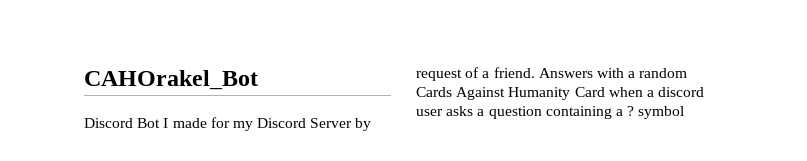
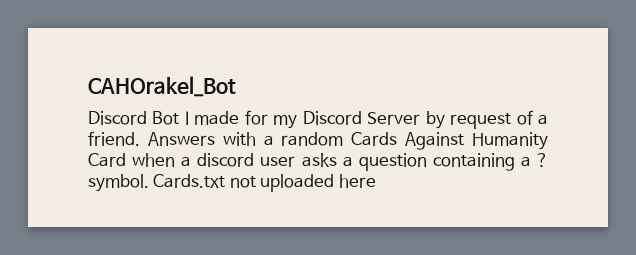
- Answers with a random Cards Against Humanity Card when a discord user asks a question containing a ? symbol
+ Answers with a random Cards Against Humanity Card when a discord user asks a question containing a ? symbol. Cards.txt not uploaded here

